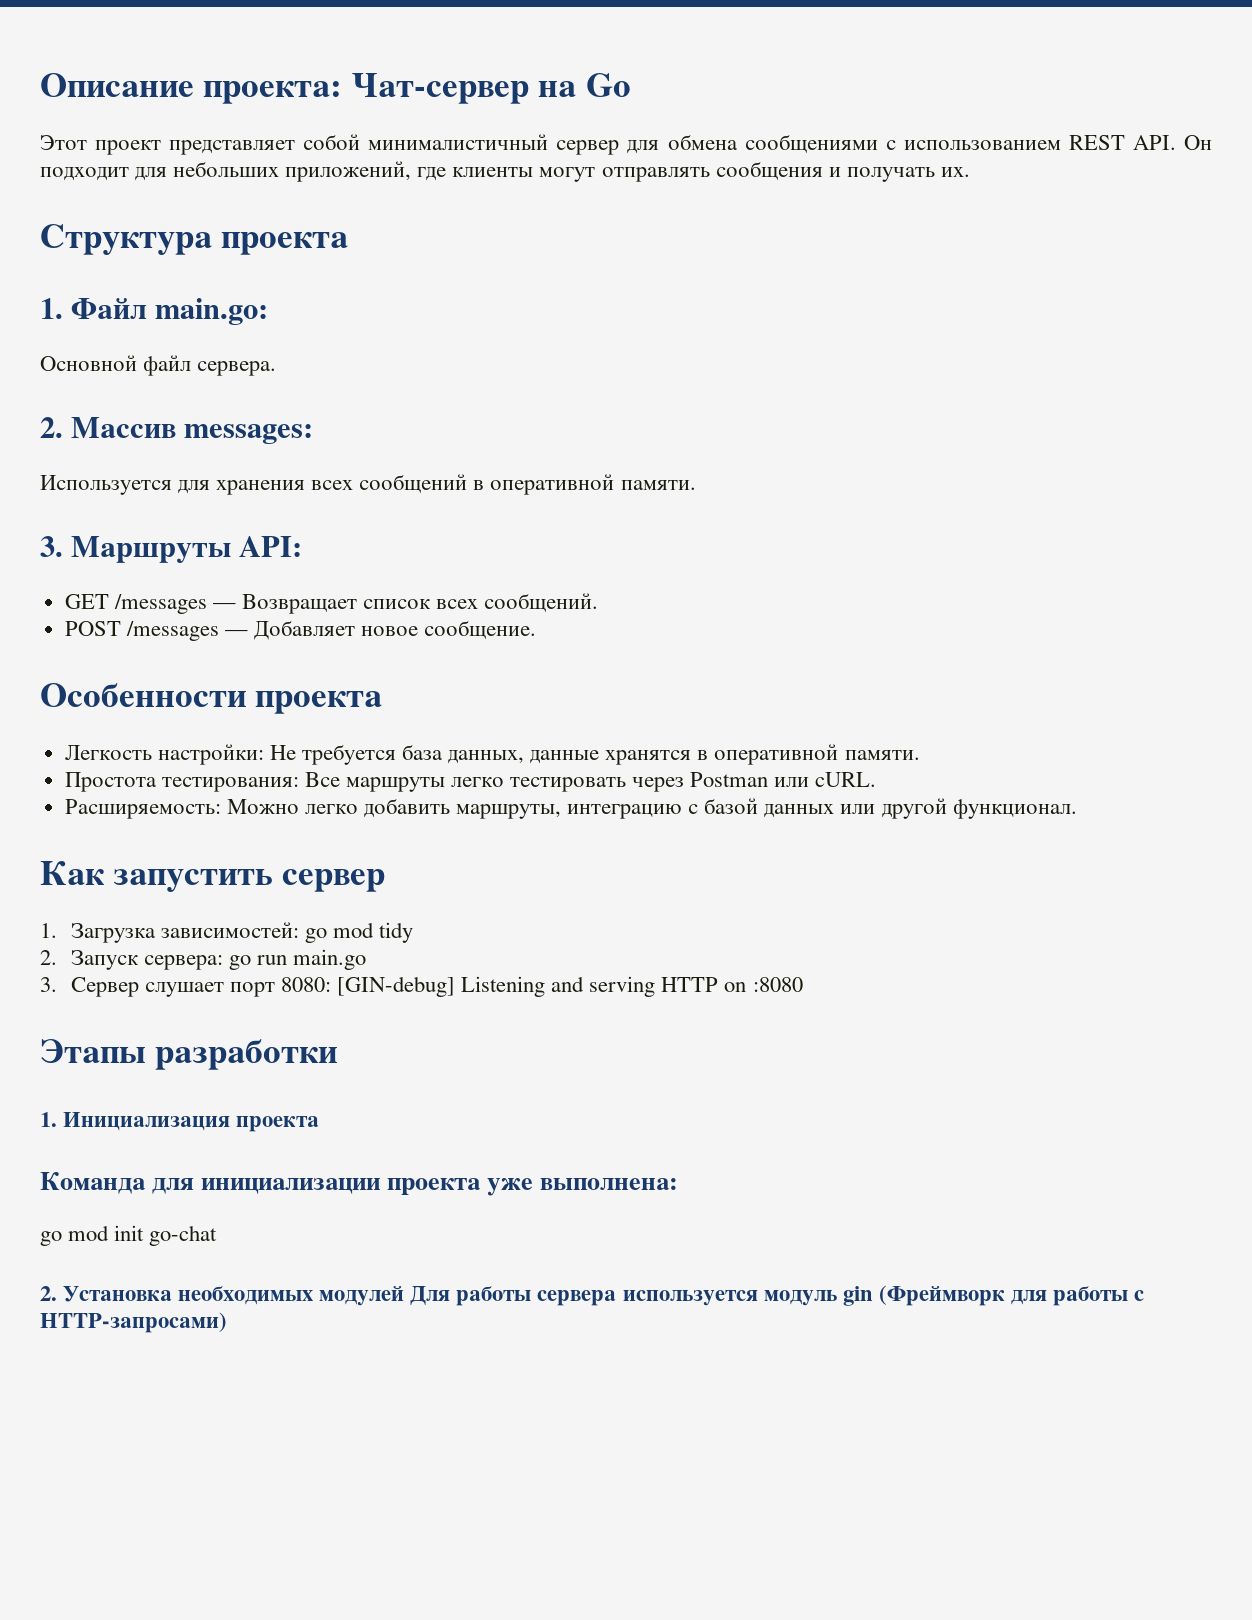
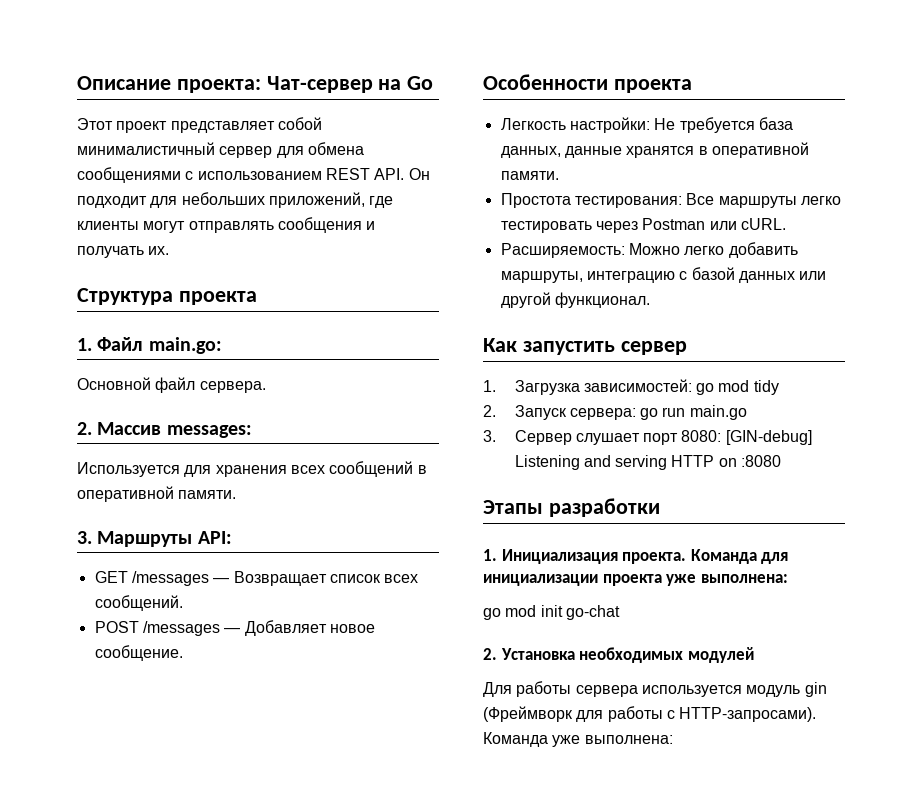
- 1. Инициализация проекта
- Команда для инициализации проекта уже выполнена:
+ 1. Инициализация проекта. Команда для инициализации проекта уже выполнена:
- 2. Установка необходимых модулей Для работы сервера используется модуль gin (Фреймворк для работы с HTTP-запросами)
+ 2. Установка необходимых модулей
+ Для работы сервера используется модуль gin (Фреймворк для работы с HTTP-запросами). Команда уже выполнена:

